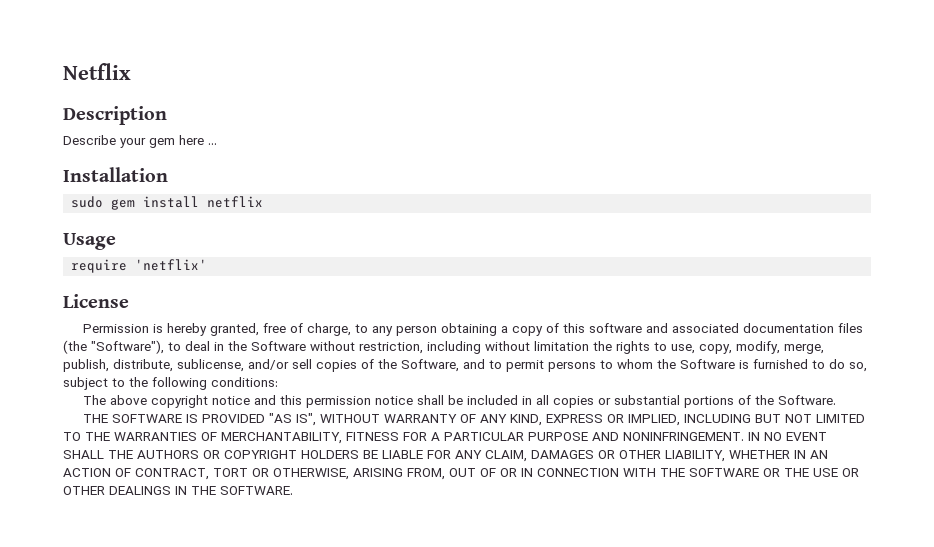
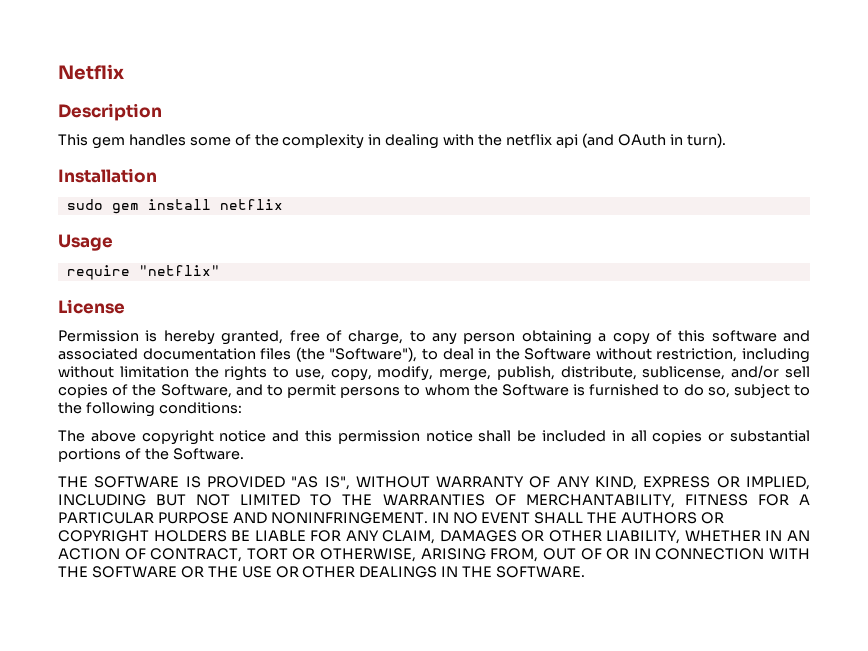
- Describe your gem here ...
+ This gem handles some of the complexity in dealing with the netflix api (and OAuth in turn).
- require 'netflix'
+ require "netflix"

